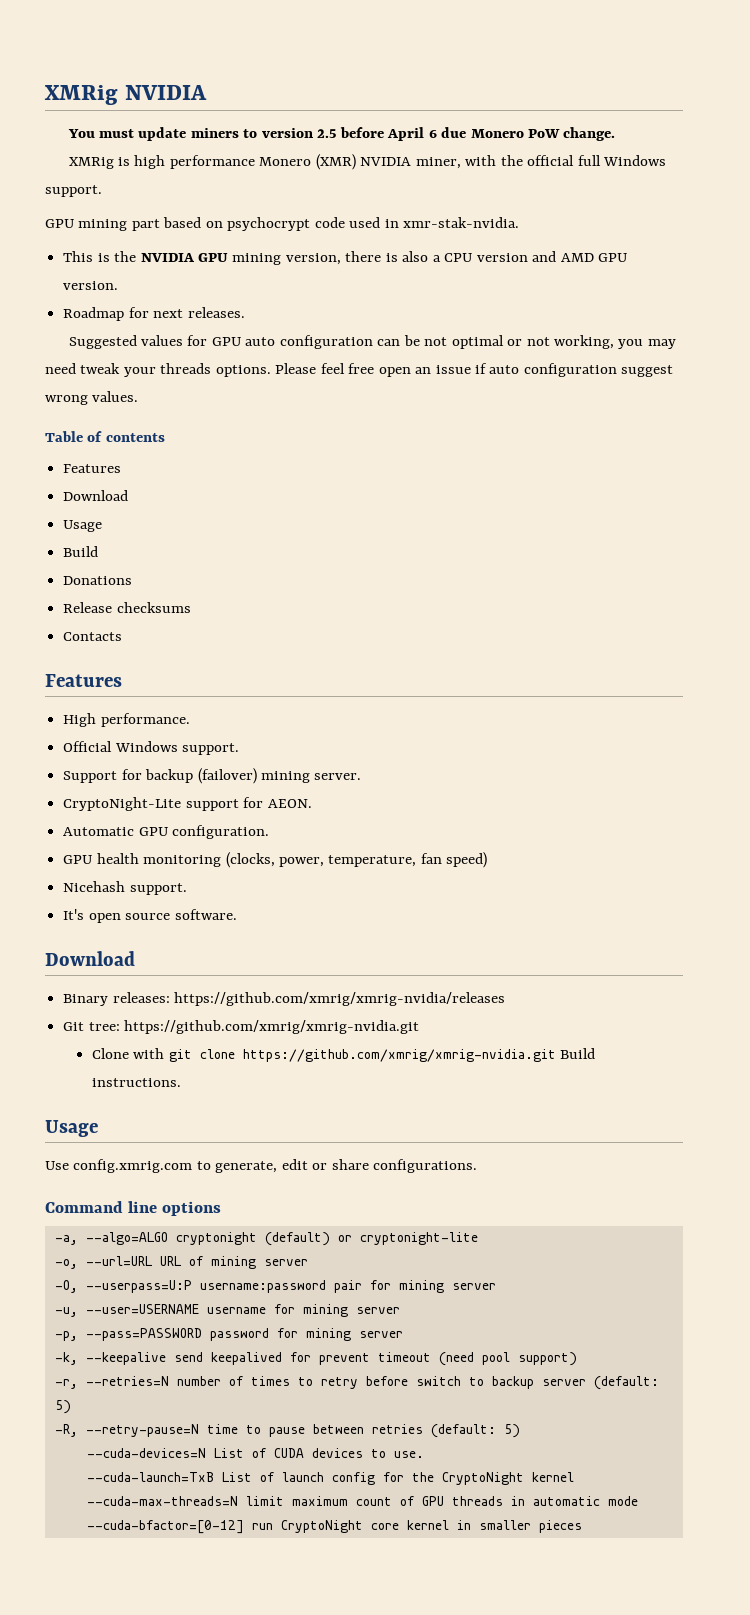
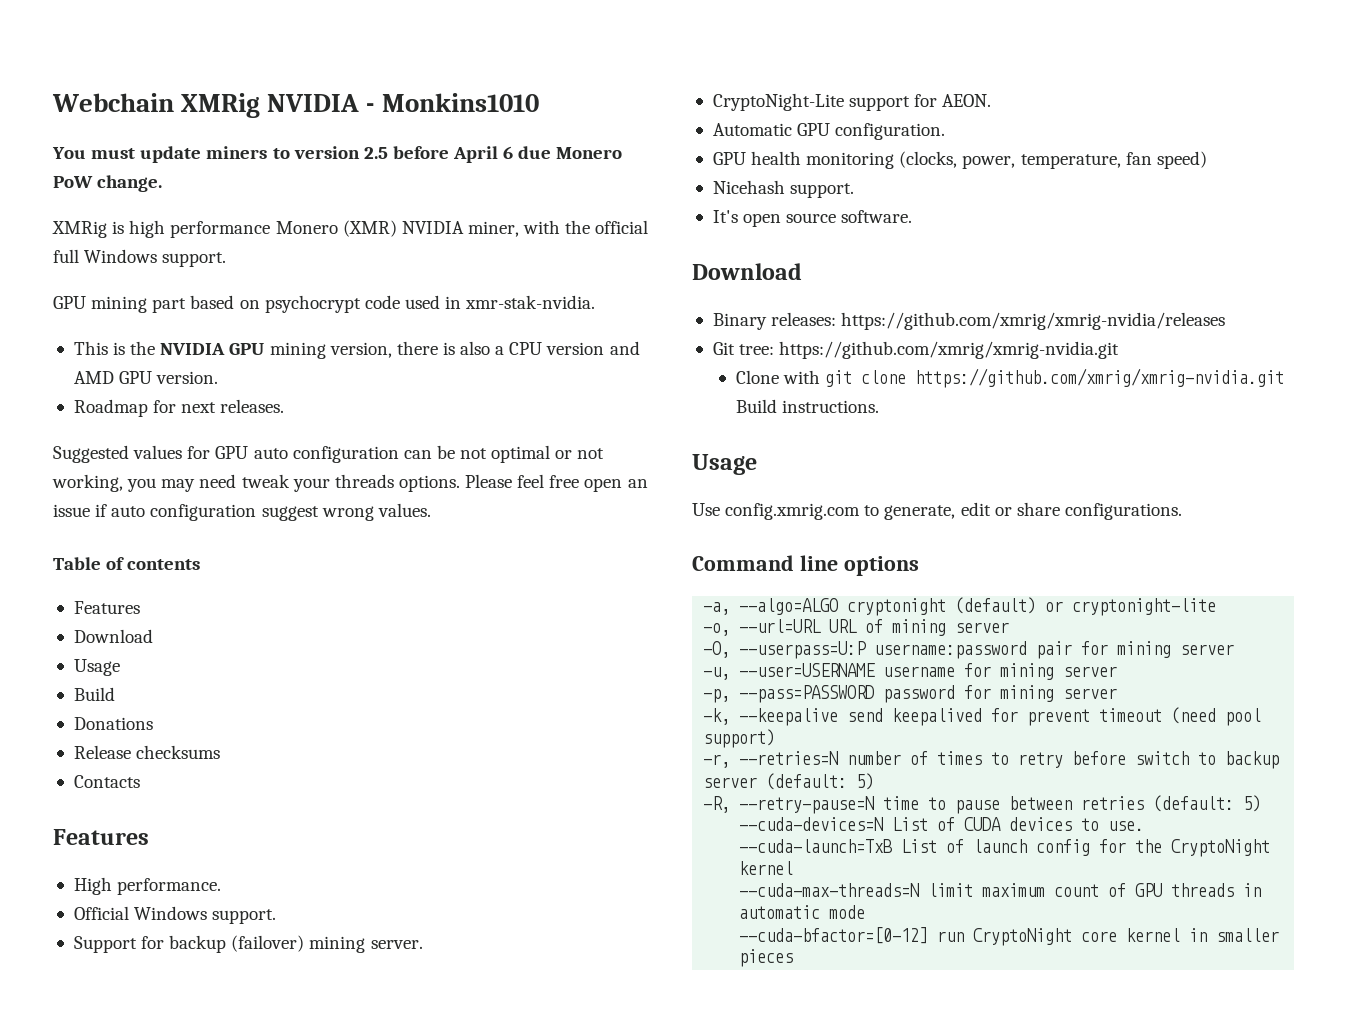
- XMRig NVIDIA
+ Webchain XMRig NVIDIA - Monkins1010

